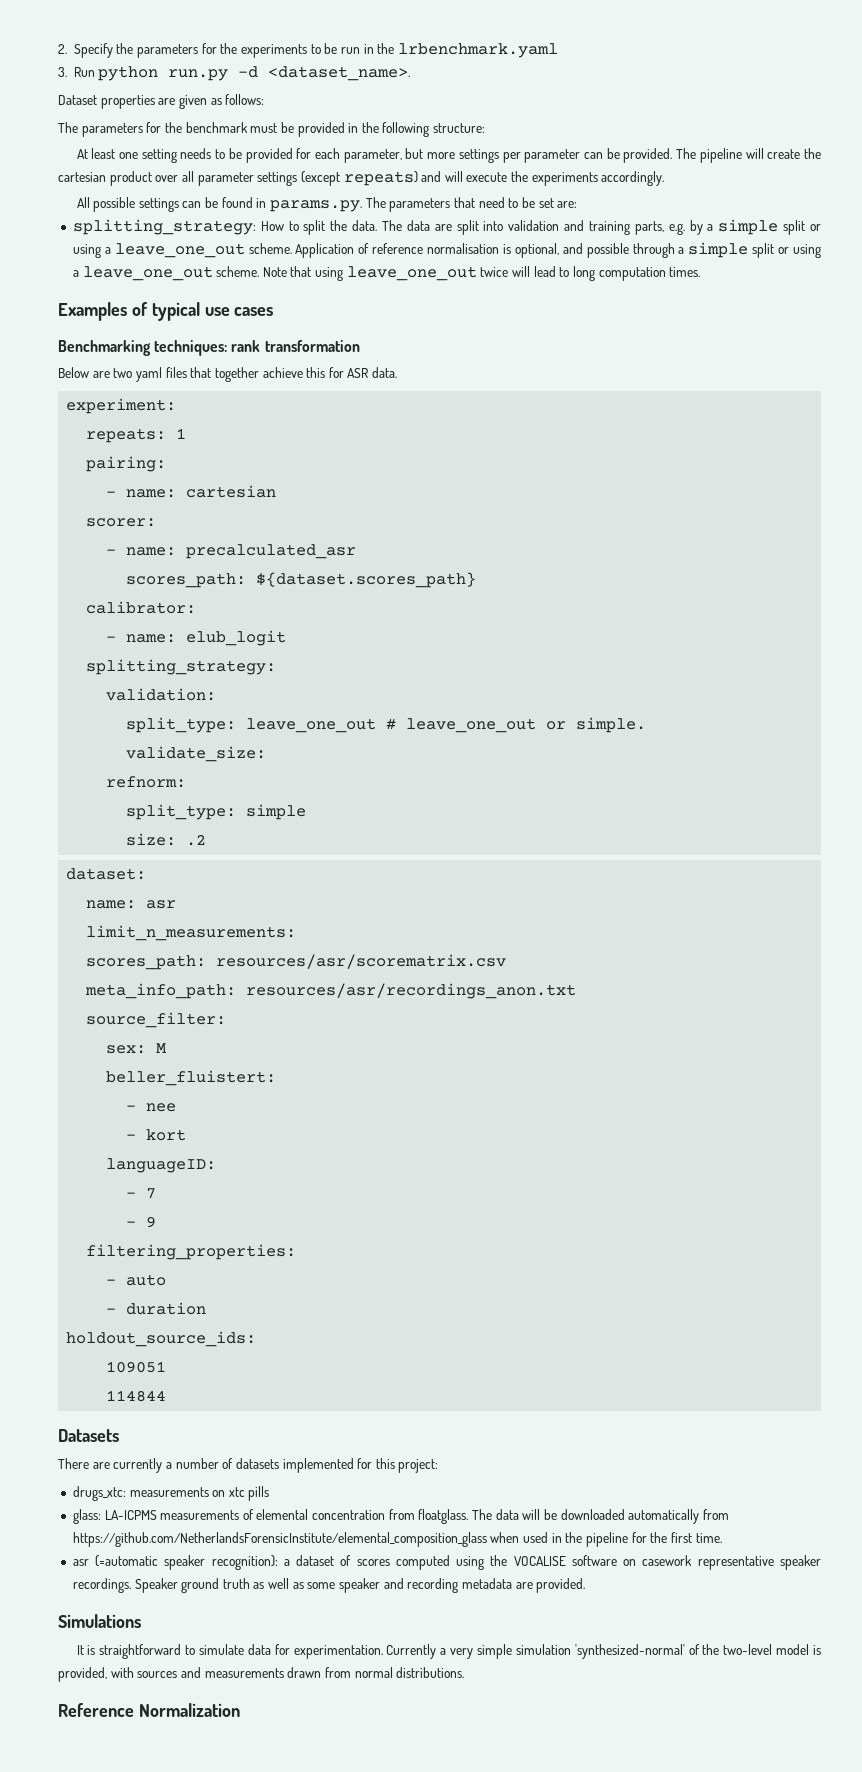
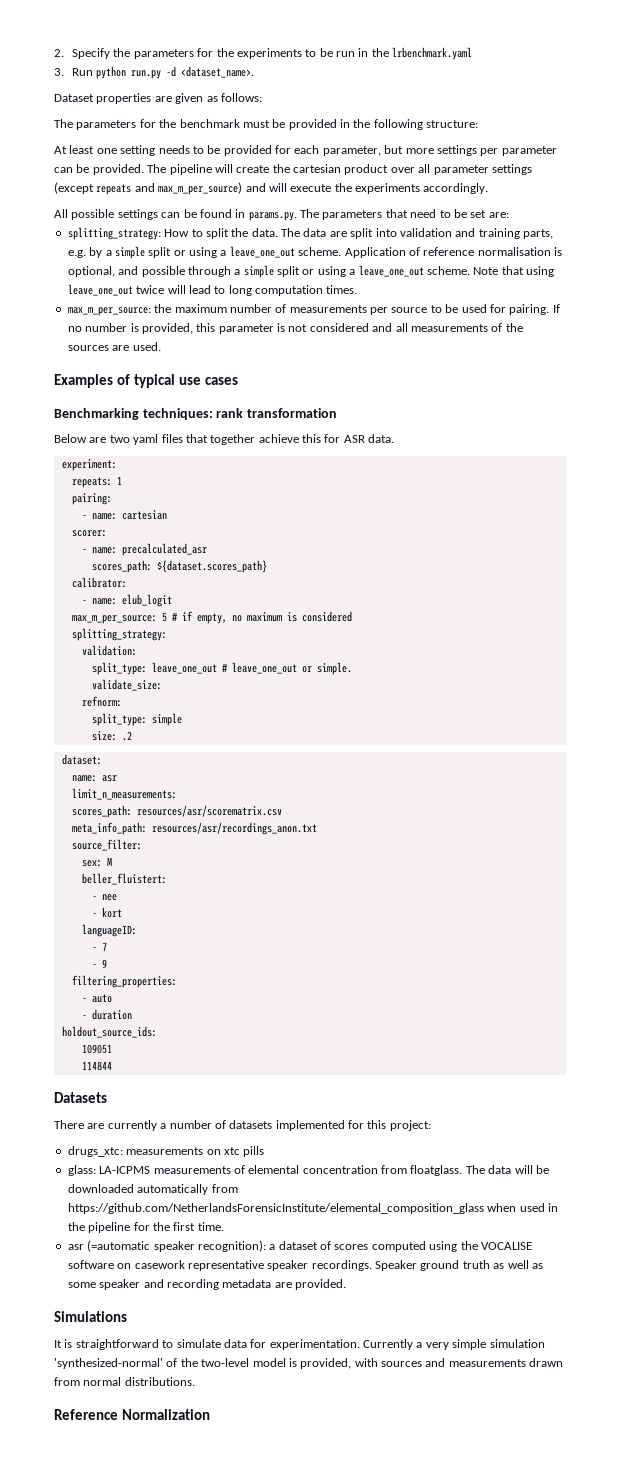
- The pipeline will create the cartesian product over all parameter settings (except repeats) and will execute the experiments accordingly.
+ The pipeline will create the cartesian product over all parameter settings (except repeats and max_m_per_source) and will execute the experiments accordingly.
+ max_m_per_source: the maximum number of measurements per source to be used for pairing. If no number is provided, this parameter is not considered and all measurements of the sources are used.
+ max_m_per_source: 5 # if empty, no maximum is considered

